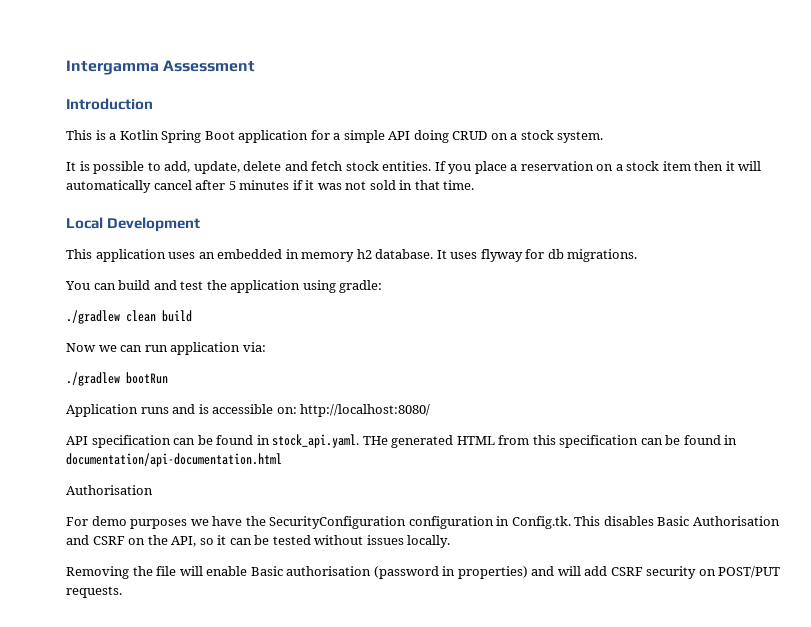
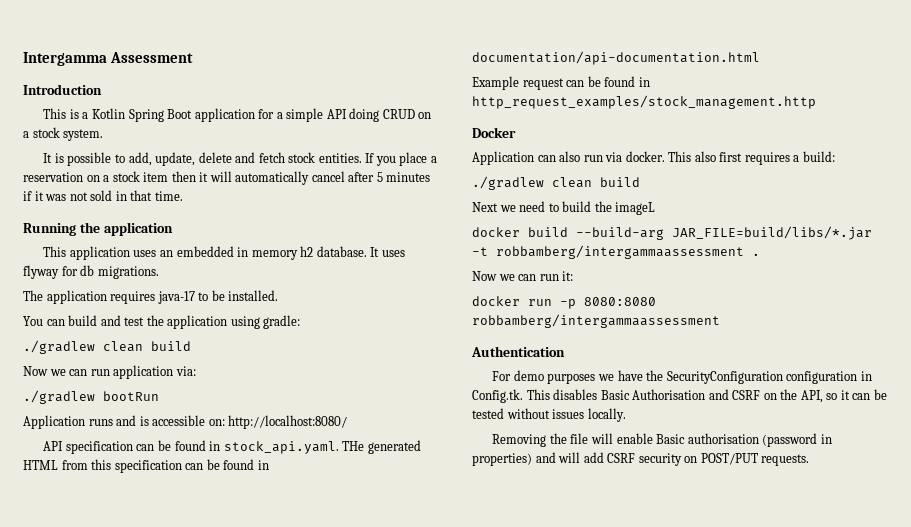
- Local Development
+ Running the application
+ The application requires java-17 to be installed.
  API specification can be found in stock_api.yaml. THe generated HTML from this specification can be found in documentation/api-documentation.html
- Authorisation
+ Example request can be found in http_request_examples/stock_management.http
+ Docker
+ Application can also run via docker. This also first requires a build:
+ ./gradlew clean build
+ Next we need to build the imageL
+ docker build --build-arg JAR_FILE=build/libs/*.jar -t robbamberg/intergammaassessment .
+ Now we can run it:
+ docker run -p 8080:8080 robbamberg/intergammaassessment
+ Authentication

